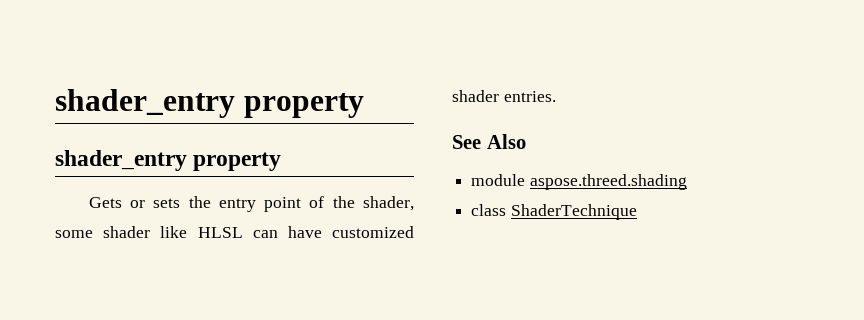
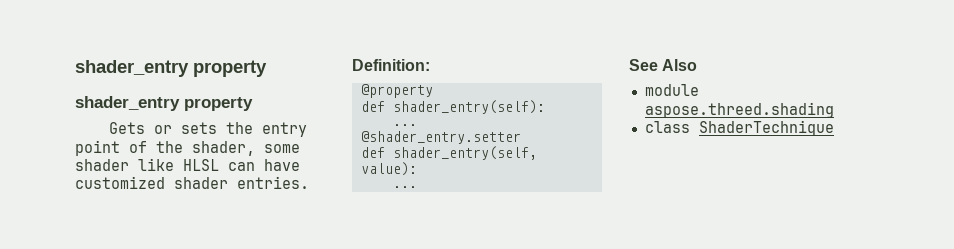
+ Definition:
+ @property
+ def shader_entry(self):
+ ...
+ @shader_entry.setter
+ def shader_entry(self, value):
+ ...

